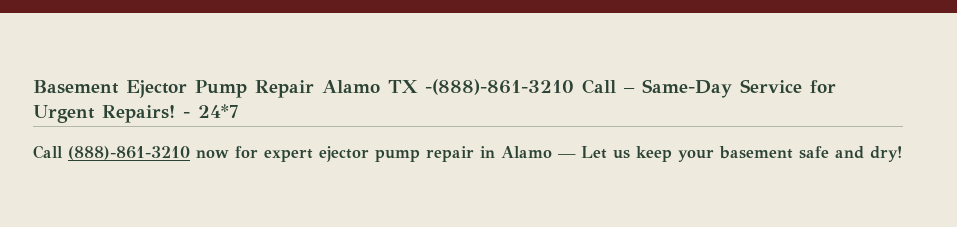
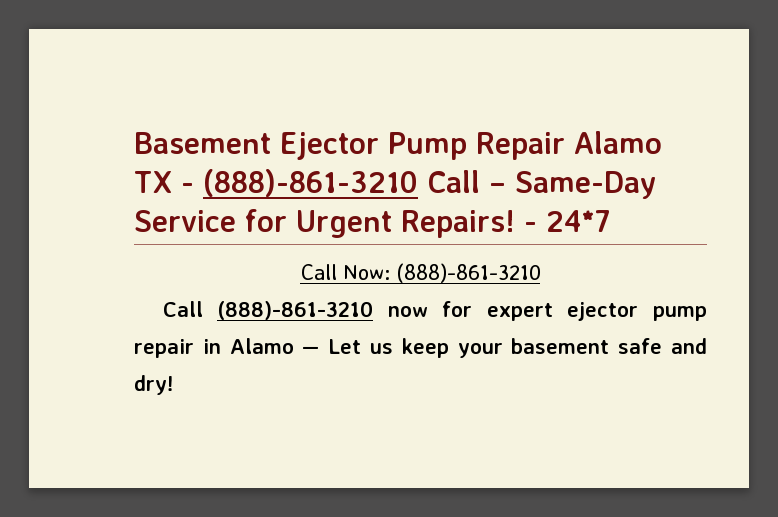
- Basement Ejector Pump Repair Alamo TX -(888)-861-3210 Call – Same-Day Service for Urgent Repairs!
+ Basement Ejector Pump Repair Alamo TX - (888)-861-3210 Call – Same-Day Service for Urgent Repairs!
+ Call Now: (888)-861-3210

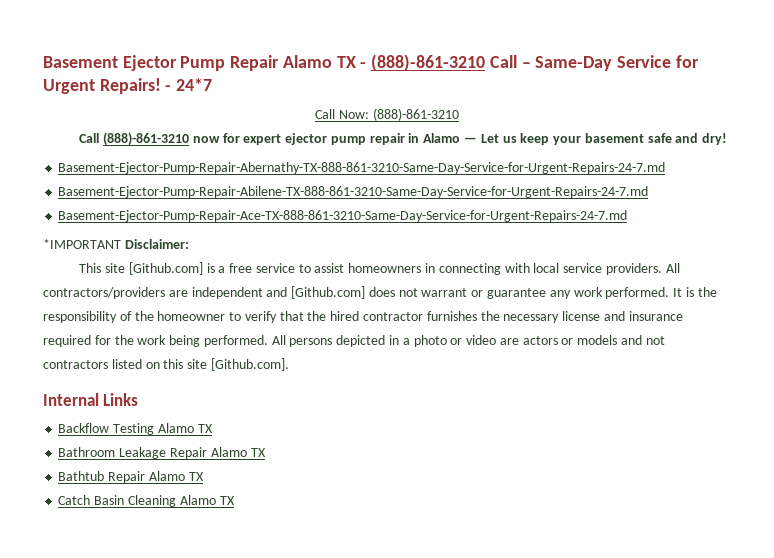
+ Basement-Ejector-Pump-Repair-Abernathy-TX-888-861-3210-Same-Day-Service-for-Urgent-Repairs-24-7.md
+ Basement-Ejector-Pump-Repair-Abilene-TX-888-861-3210-Same-Day-Service-for-Urgent-Repairs-24-7.md
+ Basement-Ejector-Pump-Repair-Ace-TX-888-861-3210-Same-Day-Service-for-Urgent-Repairs-24-7.md
+ *IMPORTANT Disclaimer:
+ This site [Github.com] is a free service to assist homeowners in connecting with local service providers. All contractors/providers are independent and [Github.com] does not warrant or guarantee any work performed. It is the responsibility of the homeowner to verify that the hired contractor furnishes the necessary license and insurance required for the work being performed. All persons depicted in a photo or video are actors or models and not contractors listed on this site [Github.com].
+ Internal Links
+ Backflow Testing Alamo TX
+ Bathroom Leakage Repair Alamo TX
+ Bathtub Repair Alamo TX
+ Catch Basin Cleaning Alamo TX

